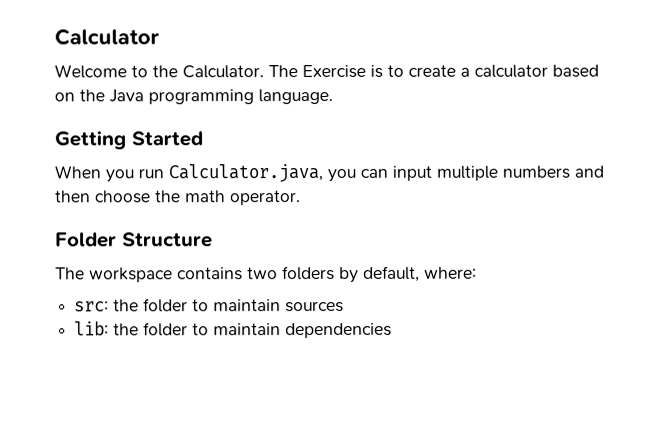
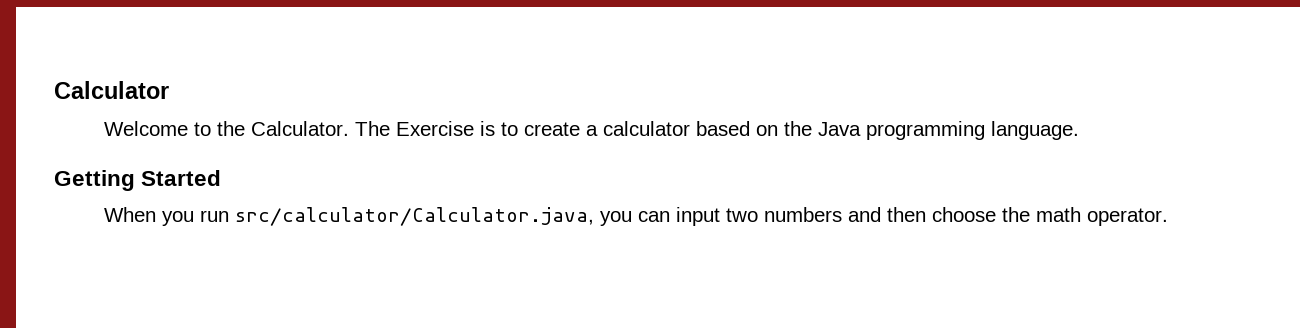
- When you run Calculator.java, you can input multiple numbers and then choose the math operator.
+ When you run src/calculator/Calculator.java, you can input two numbers and then choose the math operator.
- Folder Structure
- The workspace contains two folders by default, where:
- src: the folder to maintain sources
- lib: the folder to maintain dependencies

